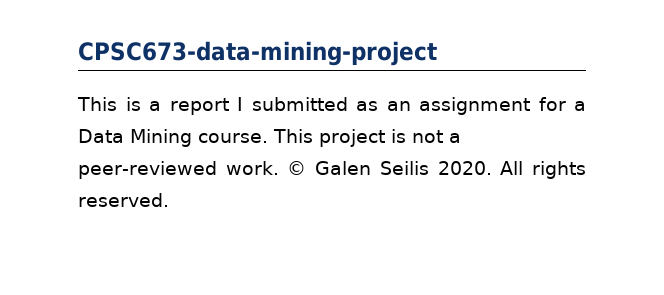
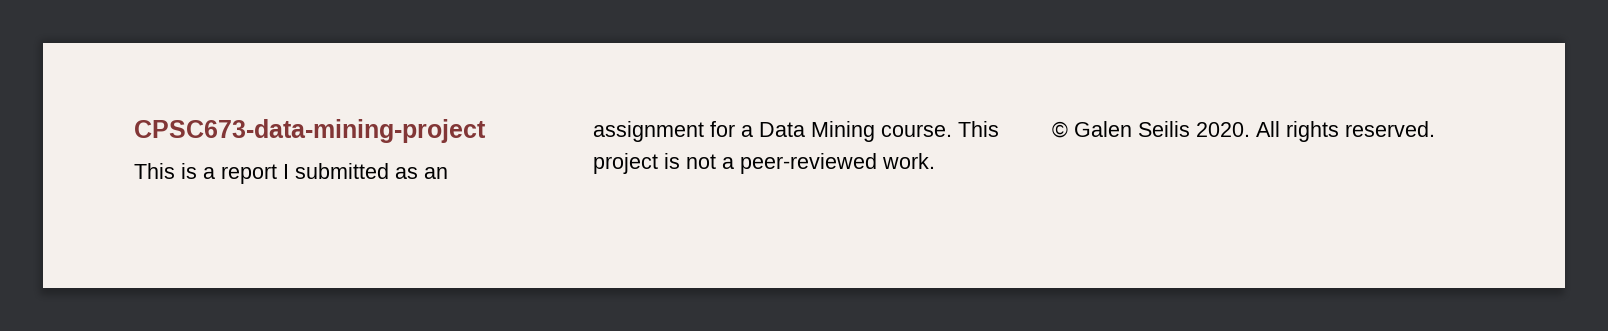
- This project is not a peer-reviewed work. © Galen Seilis 2020.
+ This project is not a peer-reviewed work.
+ © Galen Seilis 2020.

